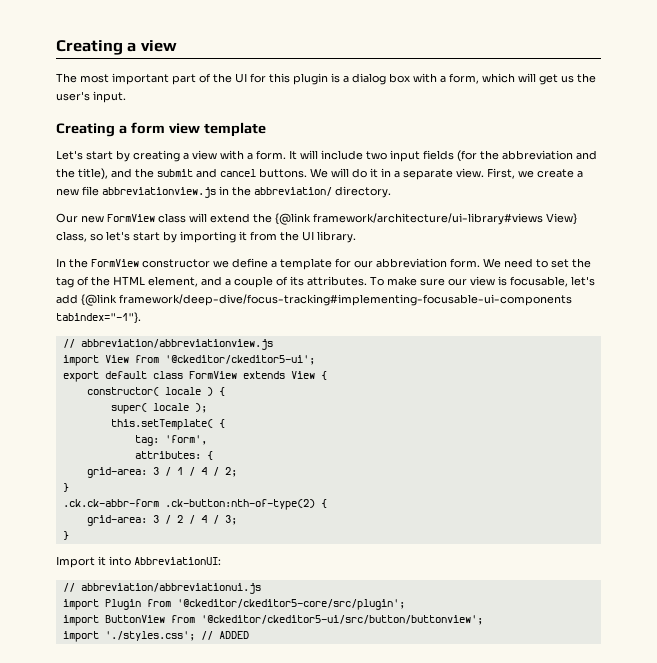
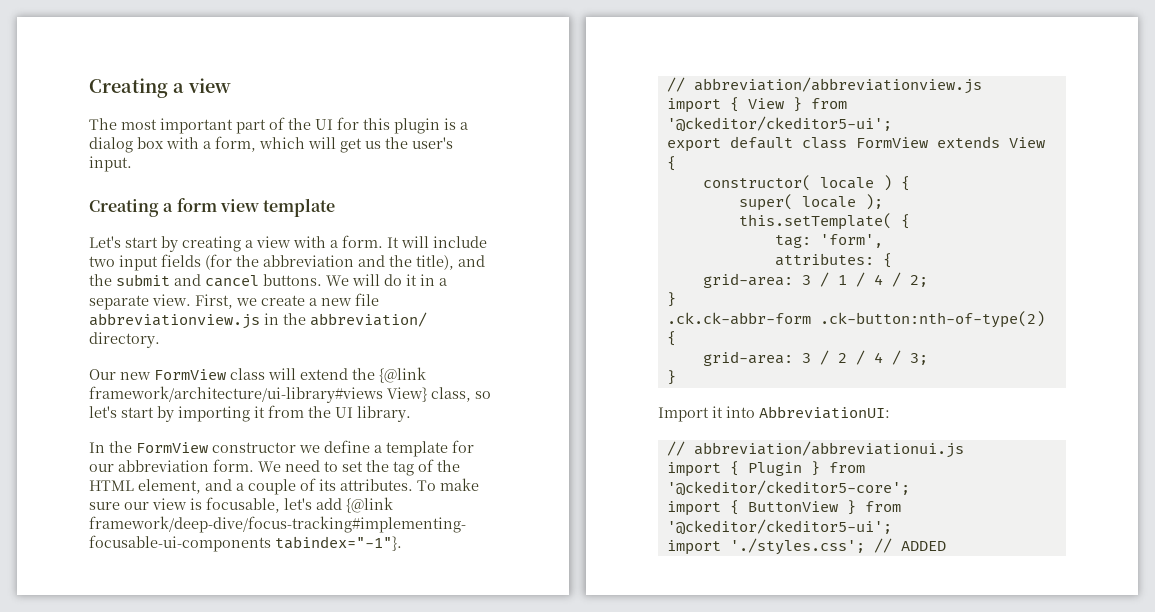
- import View from '@ckeditor/ckeditor5-ui';
+ import { View } from '@ckeditor/ckeditor5-ui';
- import Plugin from '@ckeditor/ckeditor5-core/src/plugin';
- import ButtonView from '@ckeditor/ckeditor5-ui/src/button/buttonview';
+ import { Plugin } from '@ckeditor/ckeditor5-core';
+ import { ButtonView } from '@ckeditor/ckeditor5-ui';

